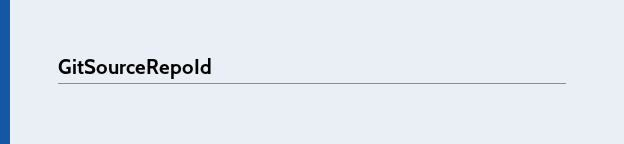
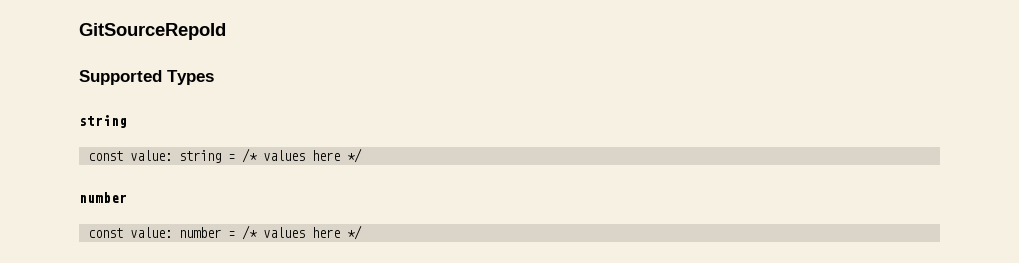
+ Supported Types
+ string
+ const value: string = /* values here */
+ number
+ const value: number = /* values here */

